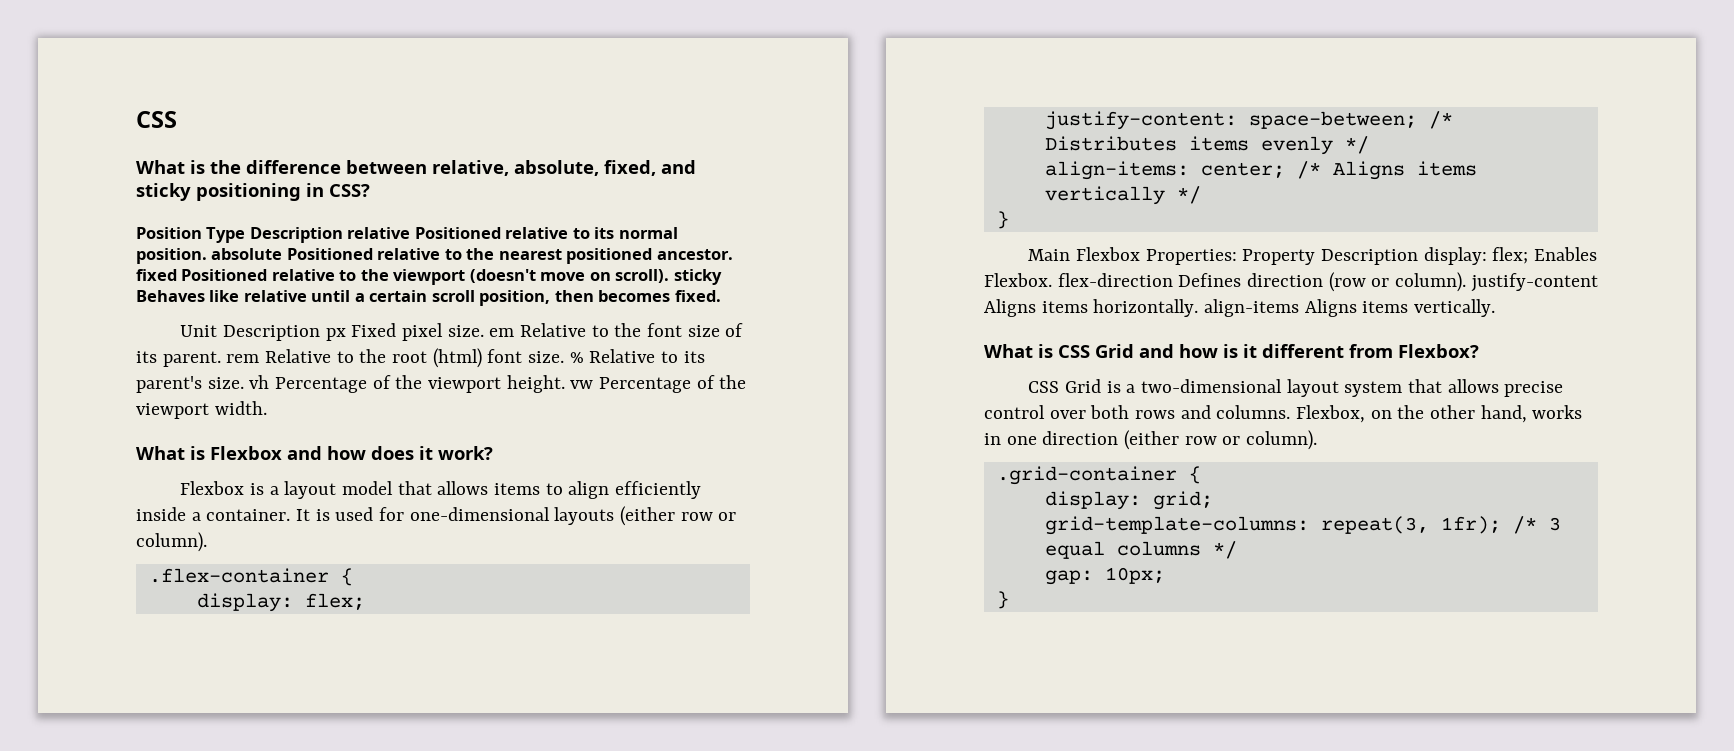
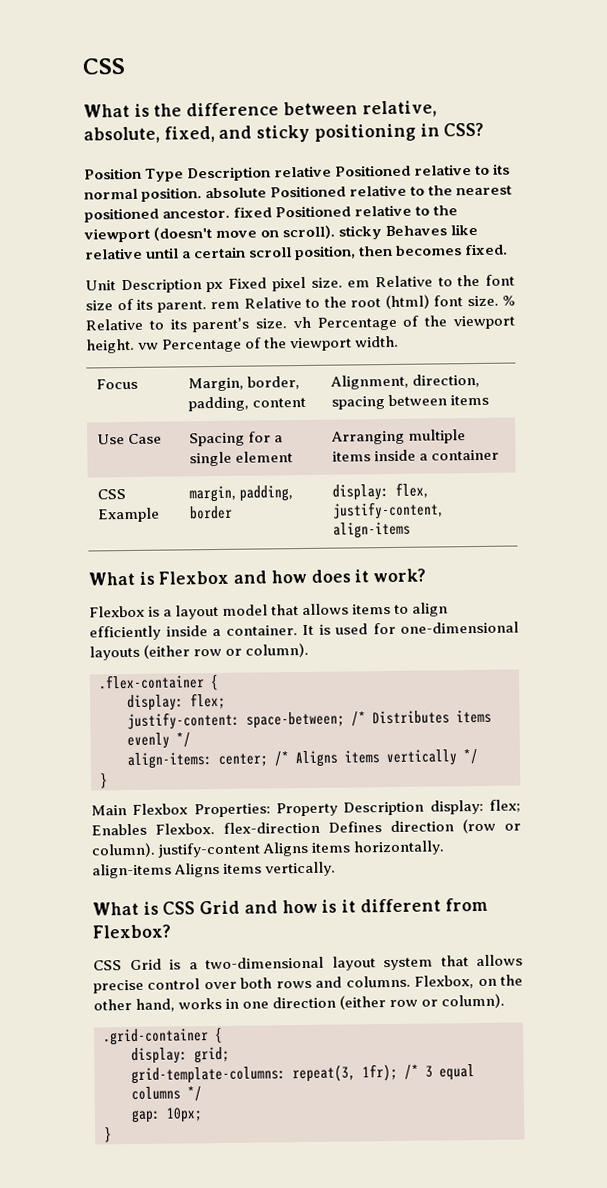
+ Focus | Margin, border, padding, content | Alignment, direction, spacing between items
+ Use Case | Spacing for a single element | Arranging multiple items inside a container
+ CSS Example | margin, padding, border | display: flex, justify-content, align-items

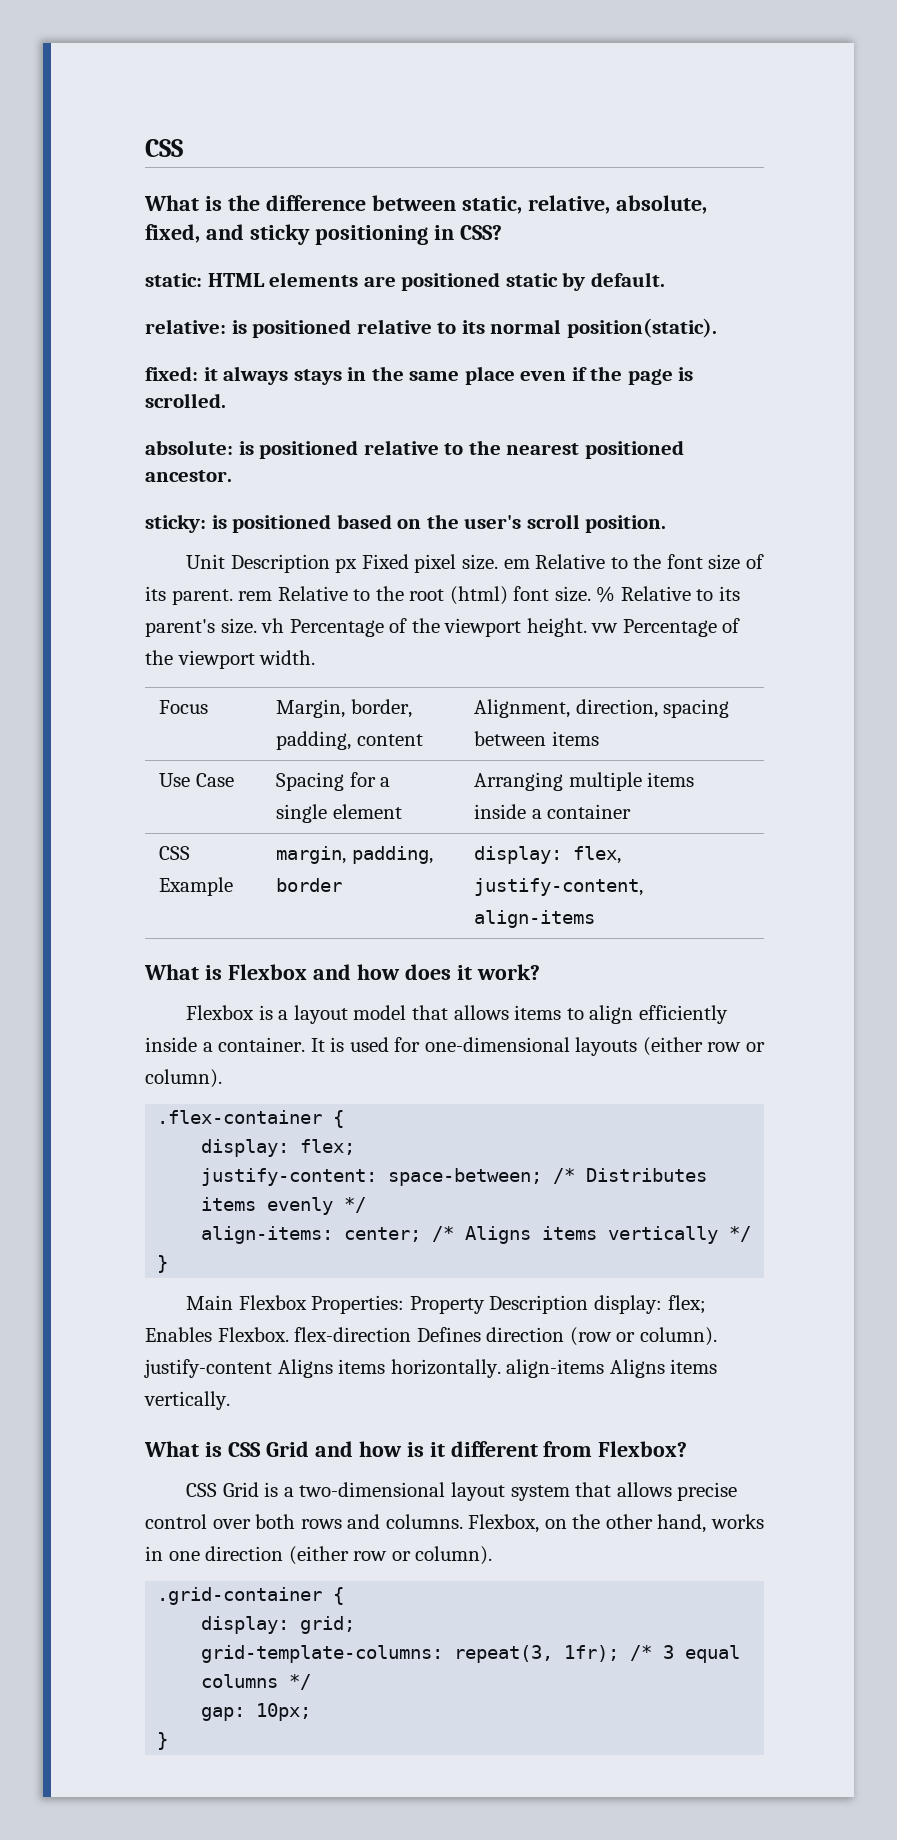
- What is the difference between relative, absolute, fixed, and sticky positioning in CSS?
+ What is the difference between static, relative, absolute, fixed, and sticky positioning in CSS?
- Position Type Description relative Positioned relative to its normal position. absolute Positioned relative to the nearest positioned ancestor. fixed Positioned relative to the viewport (doesn't move on scroll). sticky Behaves like relative until a certain scroll position, then becomes fixed.
+ static: HTML elements are positioned static by default.
+ relative: is positioned relative to its normal position(static).
+ fixed: it always stays in the same place even if the page is scrolled.
+ absolute: is positioned relative to the nearest positioned ancestor.
+ sticky: is positioned based on the user's scroll position.

